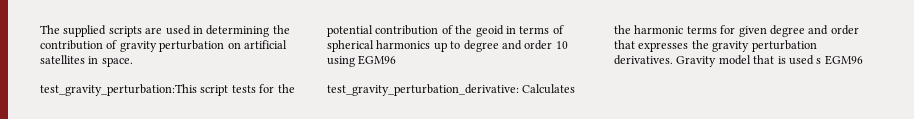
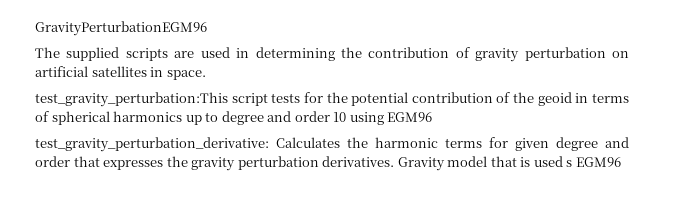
+ GravityPerturbationEGM96

